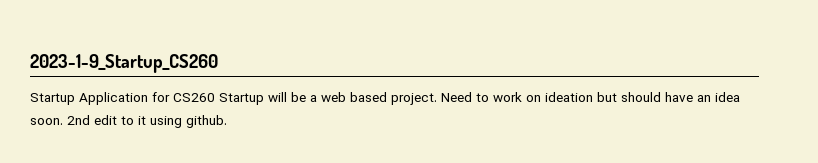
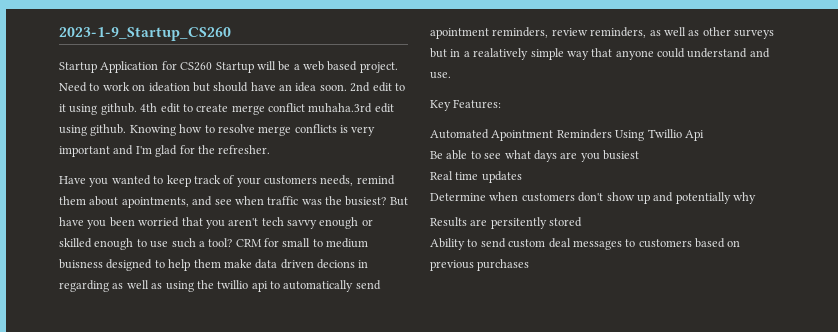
+ 4th edit to create merge conflict muhaha.3rd edit using github. Knowing how to resolve merge conflicts is very important and I'm glad for the refresher.
+ Have you wanted to keep track of your customers needs, remind them about apointments, and see when traffic was the busiest? But have you been worried that you aren't tech savvy enough or skilled enough to use such a tool? CRM for small to medium buisness designed to help them make data driven decions in regarding as well as using the twillio api to automatically send apointment reminders, review reminders, as well as other surveys but in a realatively simple way that anyone could understand and use.
+ Key Features:
+ Automated Apointment Reminders Using Twillio Api
+ Be able to see what days are you busiest
+ Real time updates
+ Determine when customers don't show up and potentially why
+ Results are persitently stored
+ Ability to send custom deal messages to customers based on previous purchases

